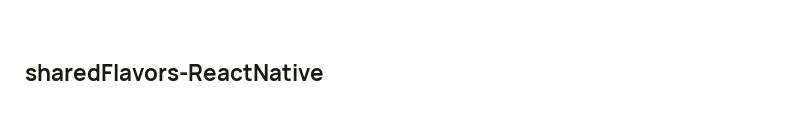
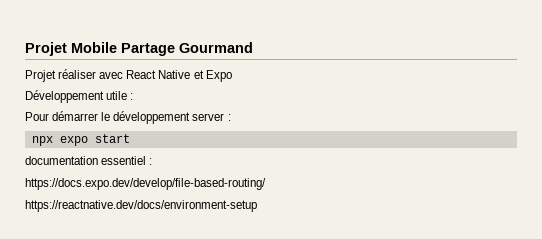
- sharedFlavors-ReactNative
+ Projet Mobile Partage Gourmand
+ Projet réaliser avec React Native et Expo
+ Développement utile :
+ Pour démarrer le développement server :
+ npx expo start
+ documentation essentiel :
+ https://docs.expo.dev/develop/file-based-routing/
+ https://reactnative.dev/docs/environment-setup

